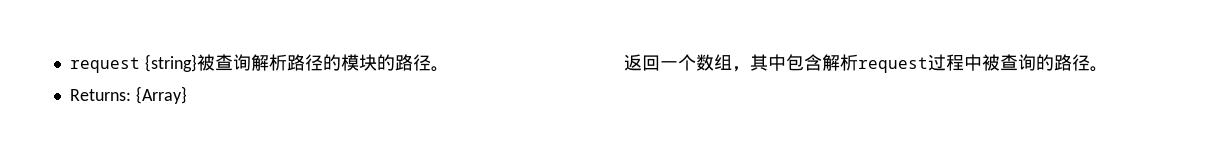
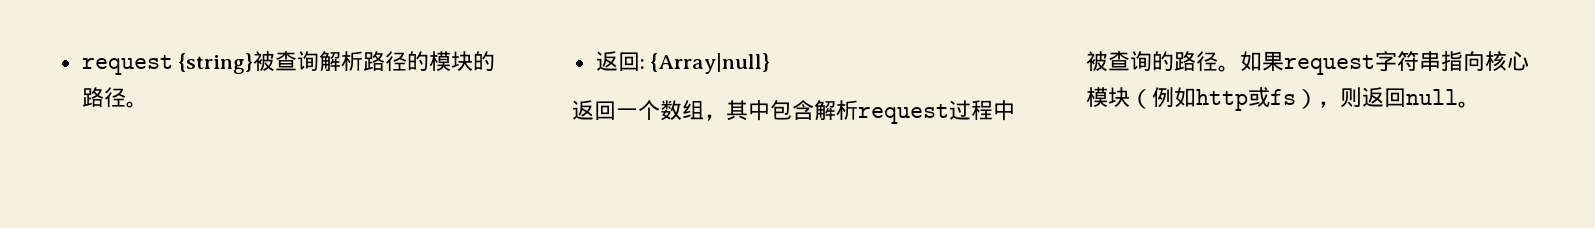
- Returns: {Array}
+ 返回: {Array|null}
+ 如果request字符串指向核心模块（例如http或fs），则返回null。

